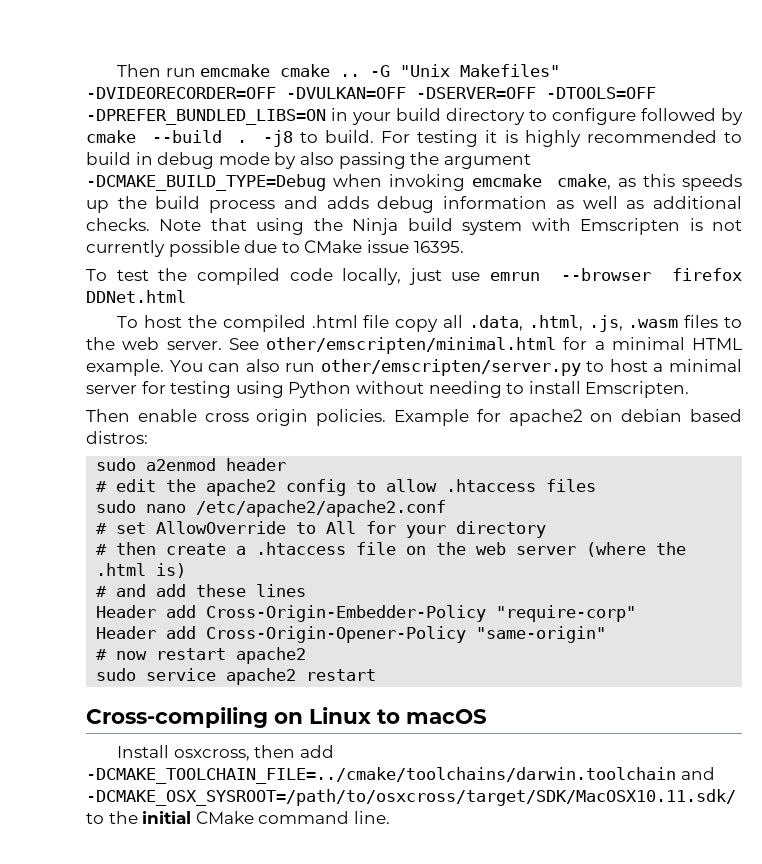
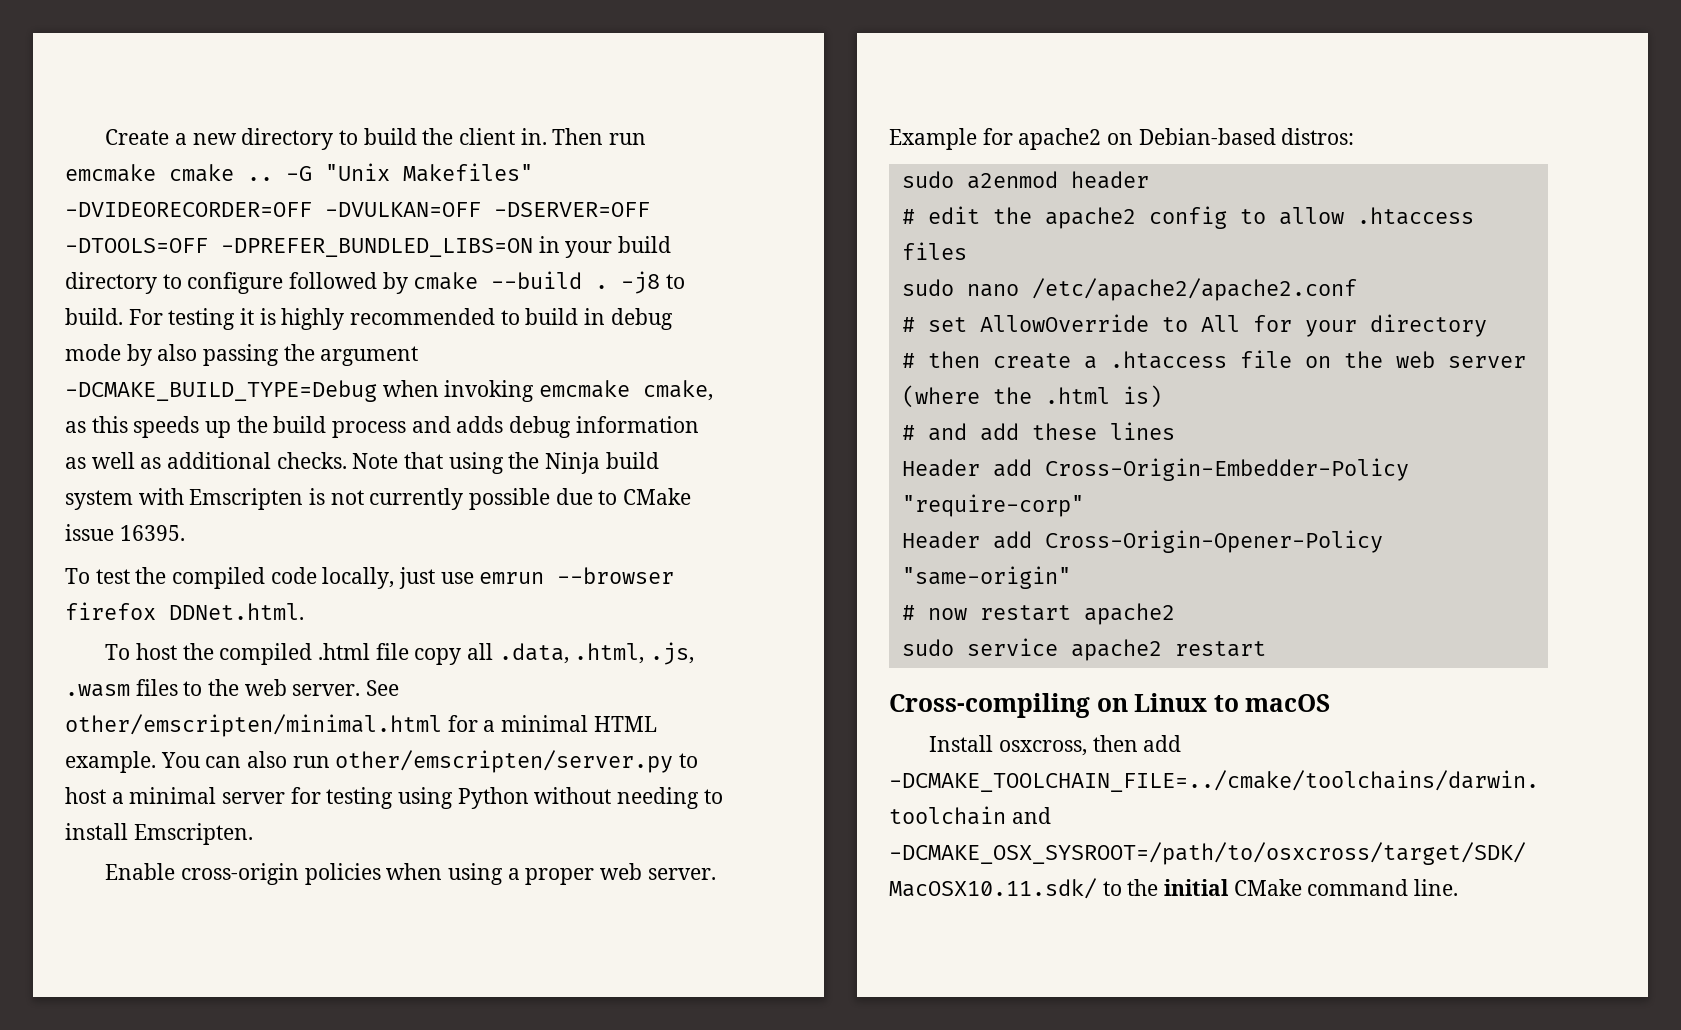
+ Create a new directory to build the client in.
- To test the compiled code locally, just use emrun --browser firefox DDNet.html
+ To test the compiled code locally, just use emrun --browser firefox DDNet.html.
- Then enable cross origin policies.
+ Enable cross-origin policies when using a proper web server.
- Example for apache2 on debian based distros:
+ Example for apache2 on Debian-based distros:

